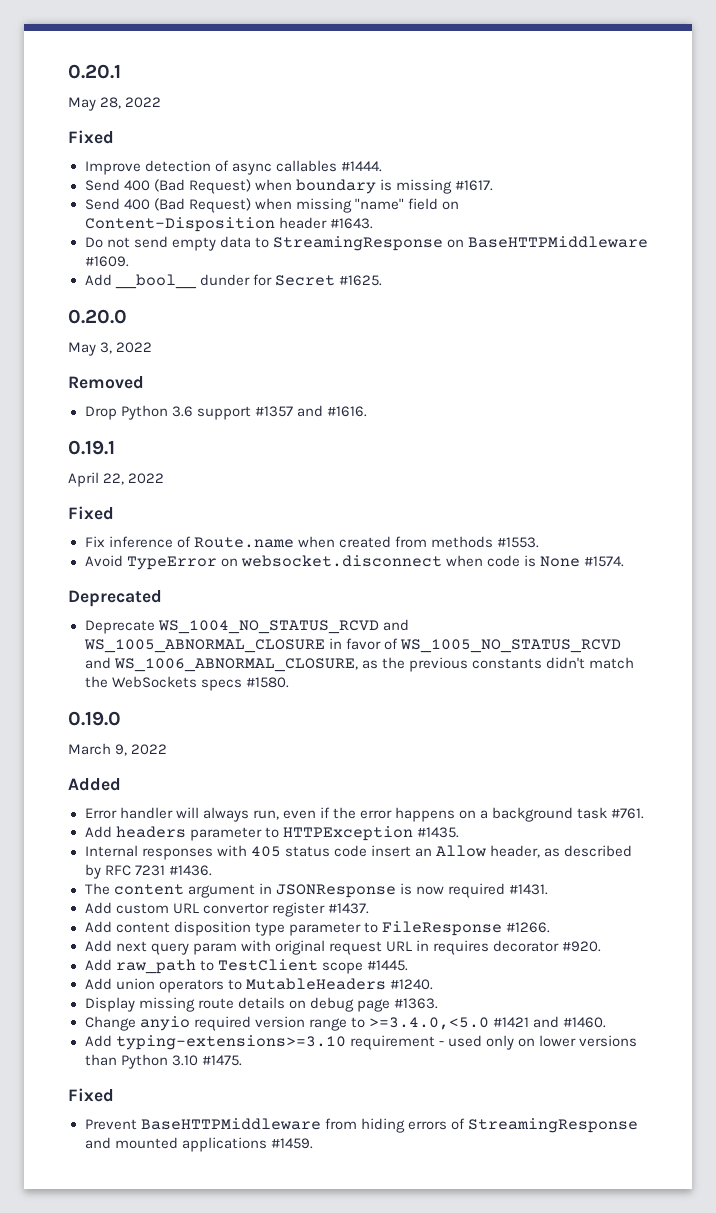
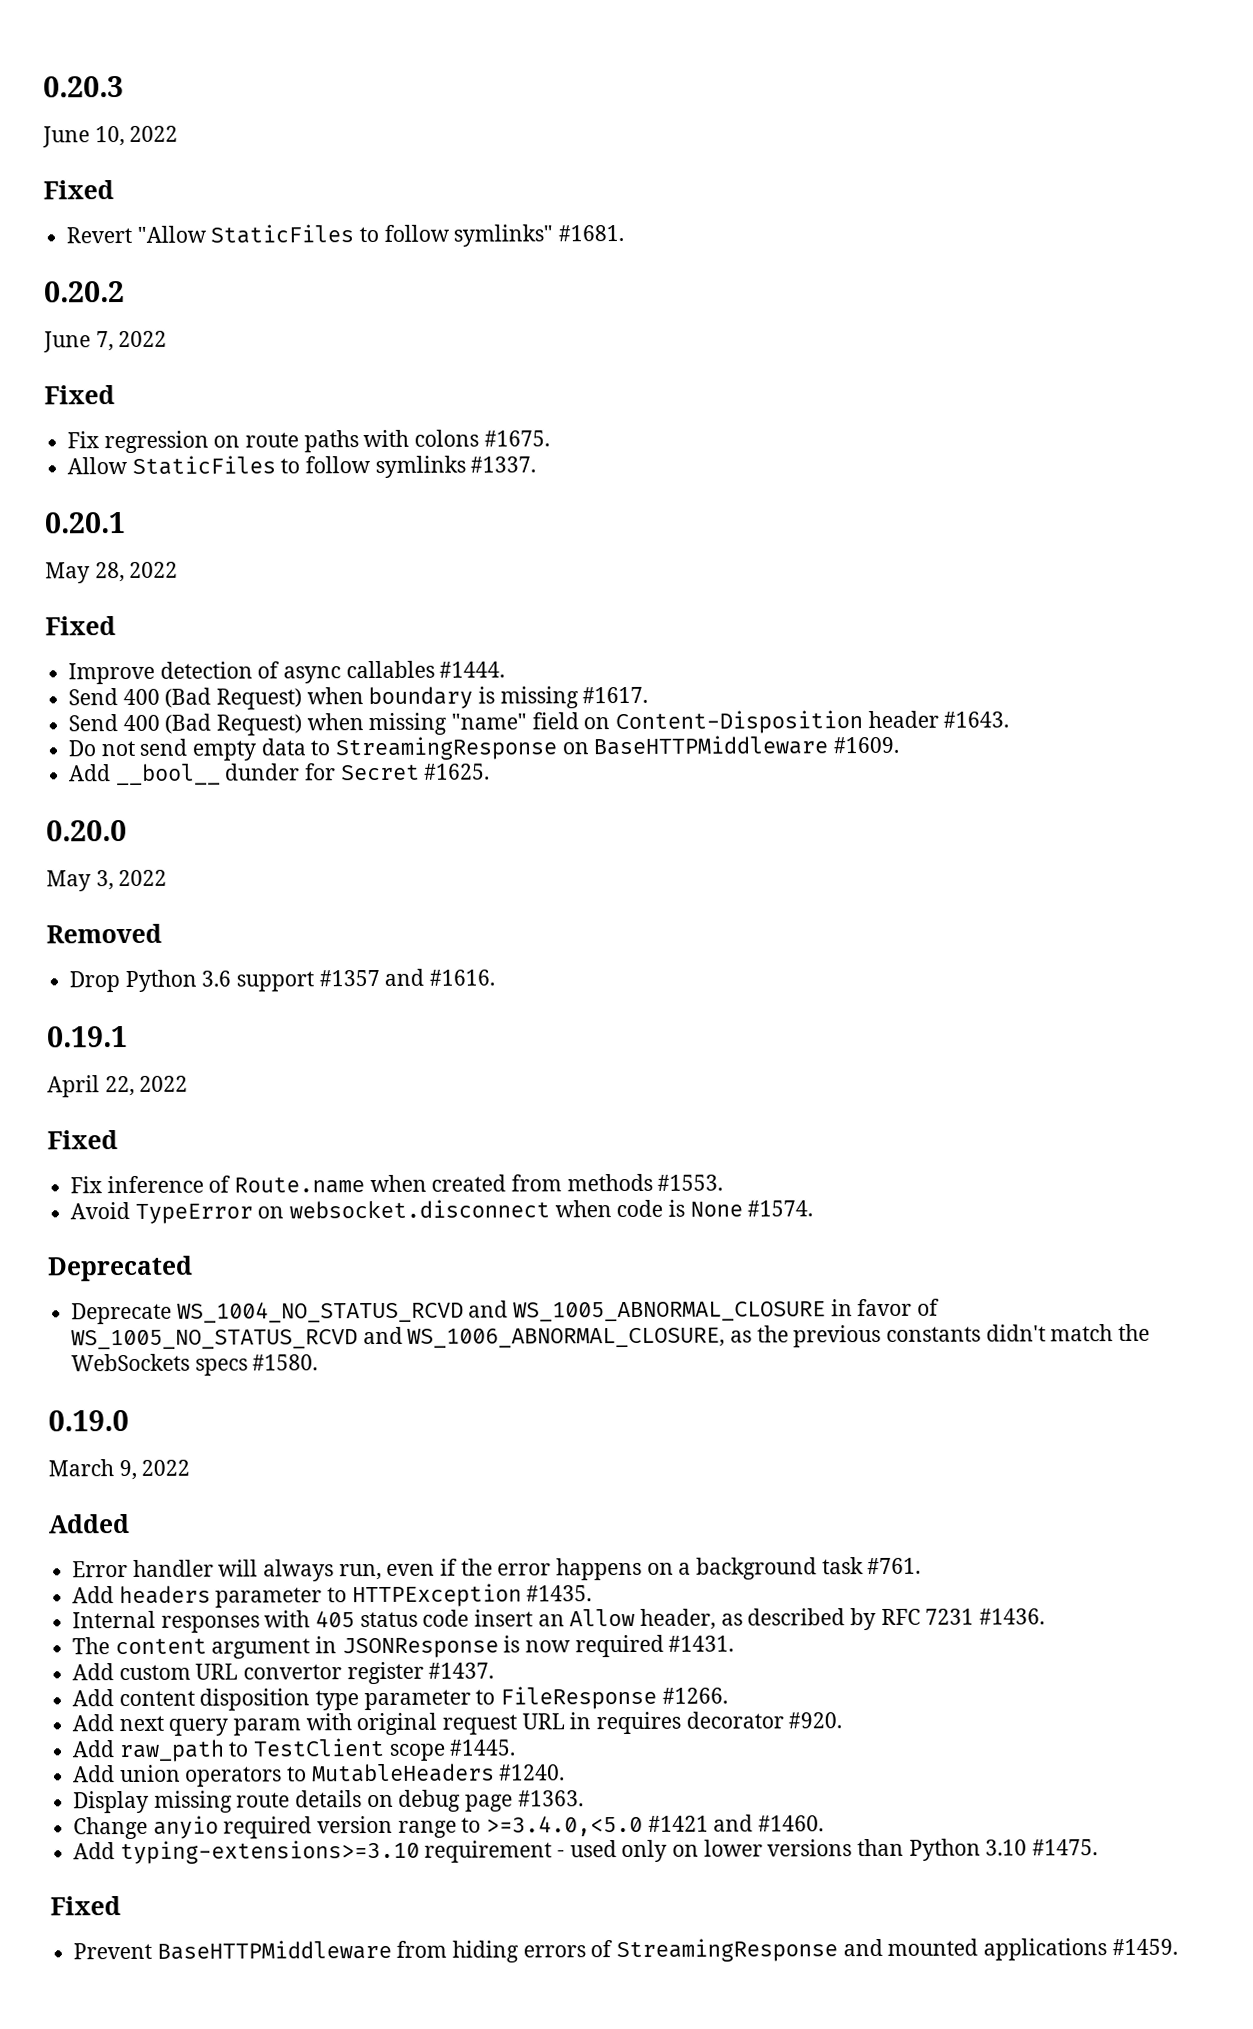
+ 0.20.3
+ June 10, 2022
+ Fixed
+ Revert "Allow StaticFiles to follow symlinks" #1681.
+ 0.20.2
+ June 7, 2022
+ Fixed
+ Fix regression on route paths with colons #1675.
+ Allow StaticFiles to follow symlinks #1337.

